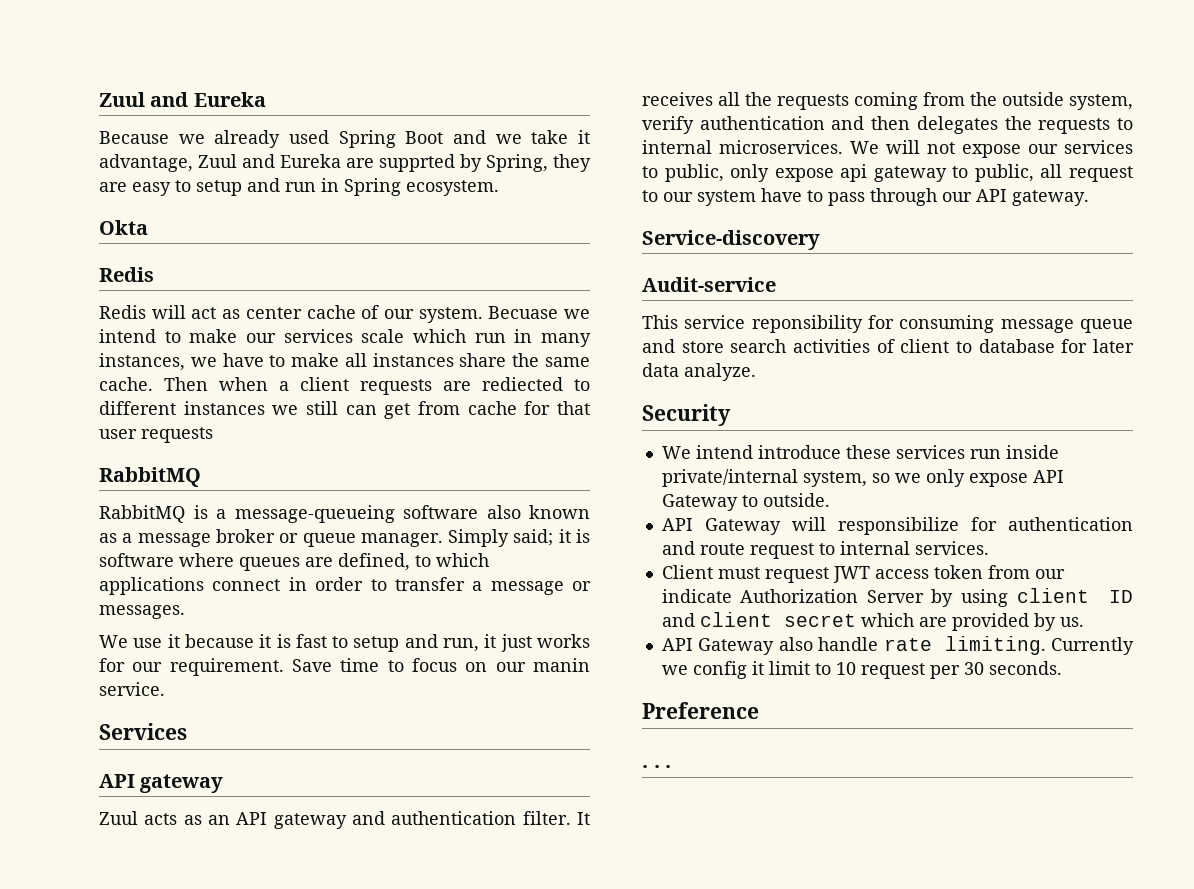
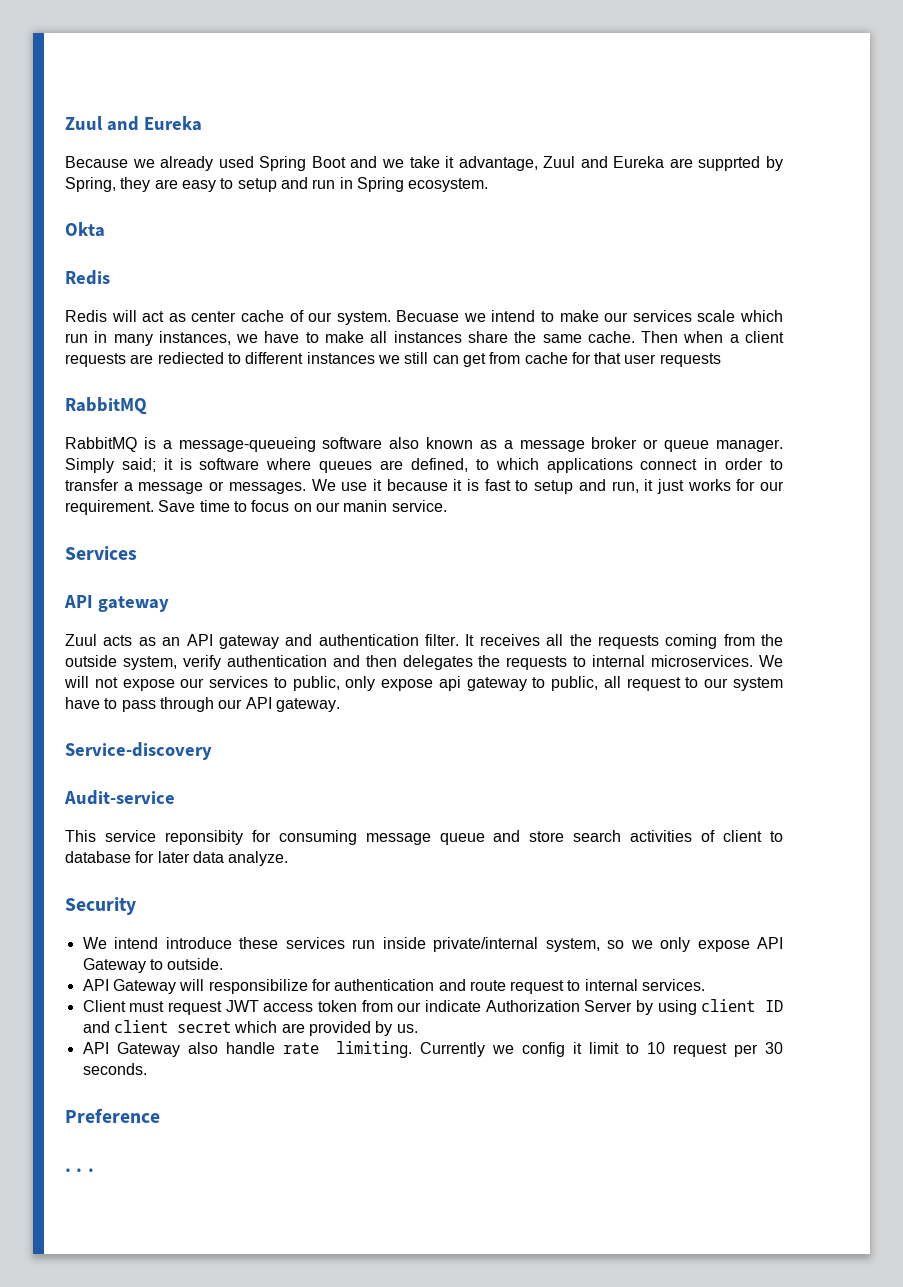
- Simply said; it is software where queues are defined, to which applications connect in order to transfer a message or messages.
- We use it because it is fast to setup and run, it just works for our requirement.
+ Simply said; it is software where queues are defined, to which applications connect in order to transfer a message or messages. We use it because it is fast to setup and run, it just works for our requirement.
- This service reponsibility for consuming message queue and store search activities of client to database for later data analyze.
+ This service reponsibity for consuming message queue and store search activities of client to database for later data analyze.

